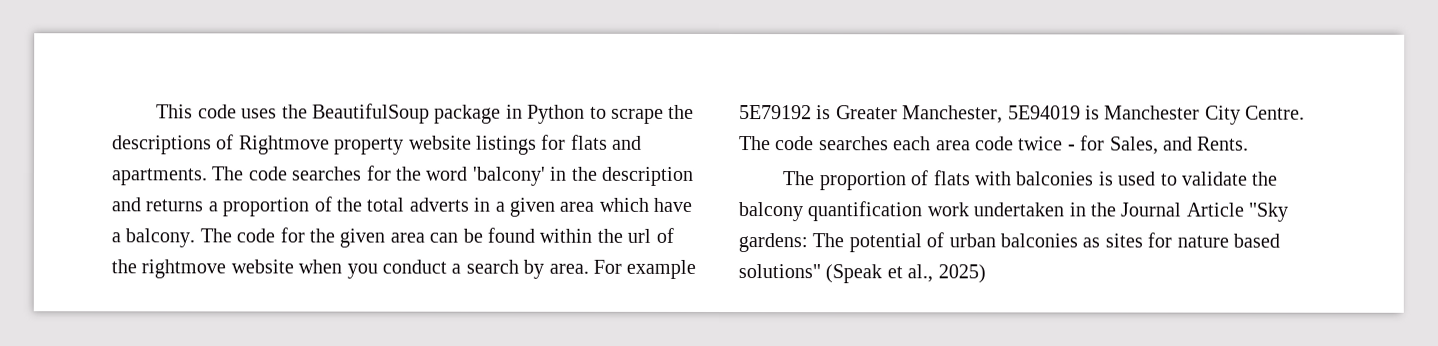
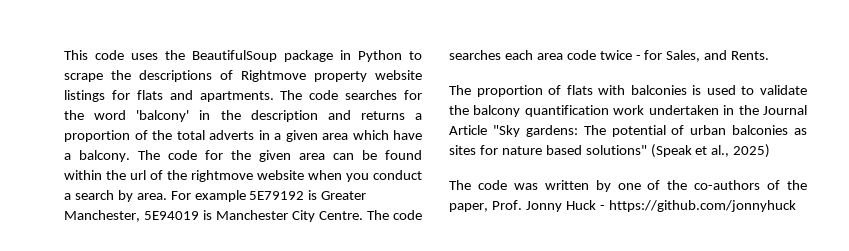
+ The code was written by one of the co-authors of the paper, Prof. Jonny Huck - https://github.com/jonnyhuck

